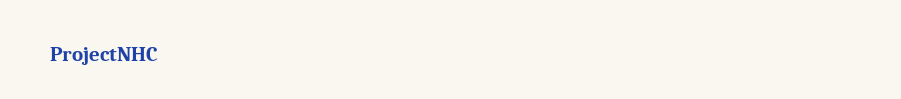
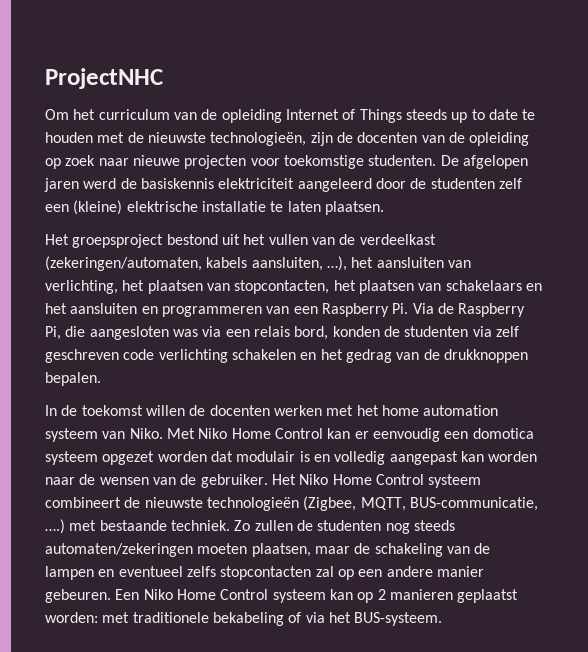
+ Om het curriculum van de opleiding Internet of Things steeds up to date te houden met de nieuwste technologieën, zijn de docenten van de opleiding op zoek naar nieuwe projecten voor toekomstige studenten. De afgelopen jaren werd de basiskennis elektriciteit aangeleerd door de studenten zelf een (kleine) elektrische installatie te laten plaatsen.
+ Het groepsproject bestond uit het vullen van de verdeelkast (zekeringen/automaten, kabels aansluiten, …), het aansluiten van verlichting, het plaatsen van stopcontacten, het plaatsen van schakelaars en het aansluiten en programmeren van een Raspberry Pi. Via de Raspberry Pi, die aangesloten was via een relais bord, konden de studenten via zelf geschreven code verlichting schakelen en het gedrag van de drukknoppen bepalen.
+ In de toekomst willen de docenten werken met het home automation systeem van Niko. Met Niko Home Control kan er eenvoudig een domotica systeem opgezet worden dat modulair is en volledig aangepast kan worden naar de wensen van de gebruiker. Het Niko Home Control systeem combineert de nieuwste technologieën (Zigbee, MQTT, BUS-communicatie, ….) met bestaande techniek. Zo zullen de studenten nog steeds automaten/zekeringen moeten plaatsen, maar de schakeling van de lampen en eventueel zelfs stopcontacten zal op een andere manier gebeuren. Een Niko Home Control systeem kan op 2 manieren geplaatst worden: met traditionele bekabeling of via het BUS-systeem.

